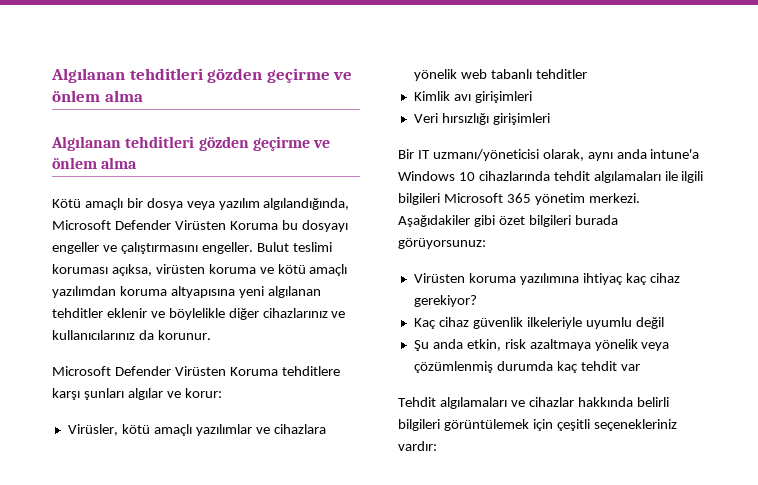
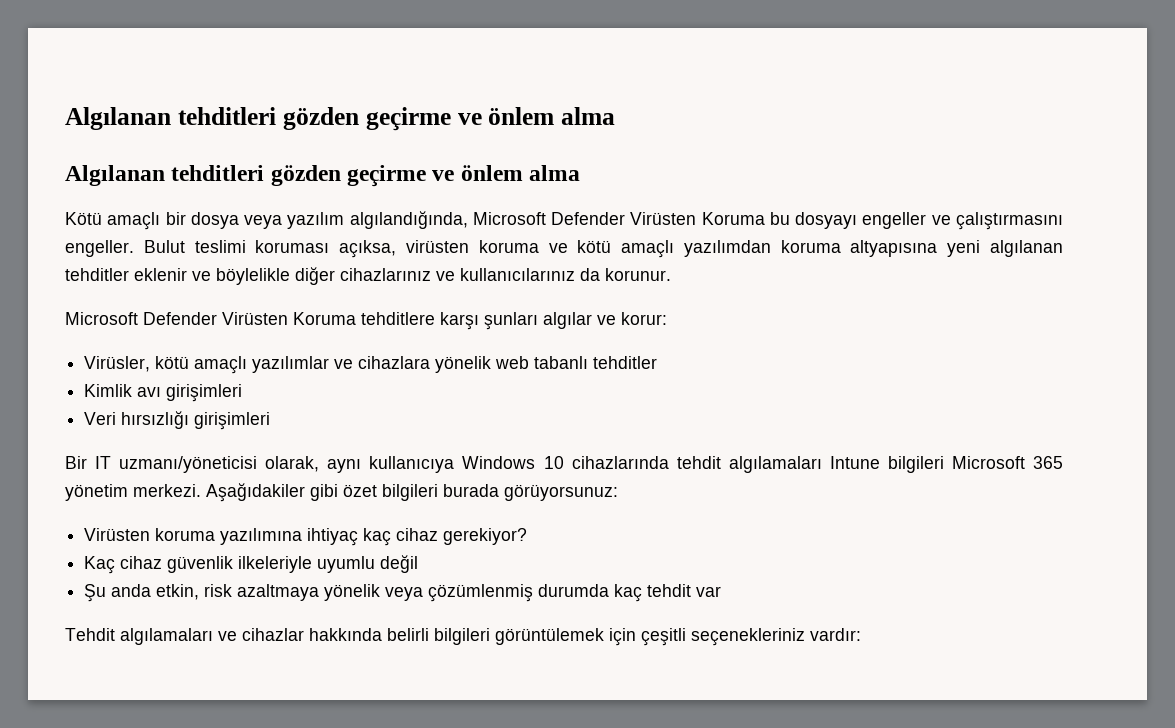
- Bir IT uzmanı/yöneticisi olarak, aynı anda intune'a Windows 10 cihazlarında tehdit algılamaları ile ilgili bilgileri Microsoft 365 yönetim merkezi.
+ Bir IT uzmanı/yöneticisi olarak, aynı kullanıcıya Windows 10 cihazlarında tehdit algılamaları Intune bilgileri Microsoft 365 yönetim merkezi.

